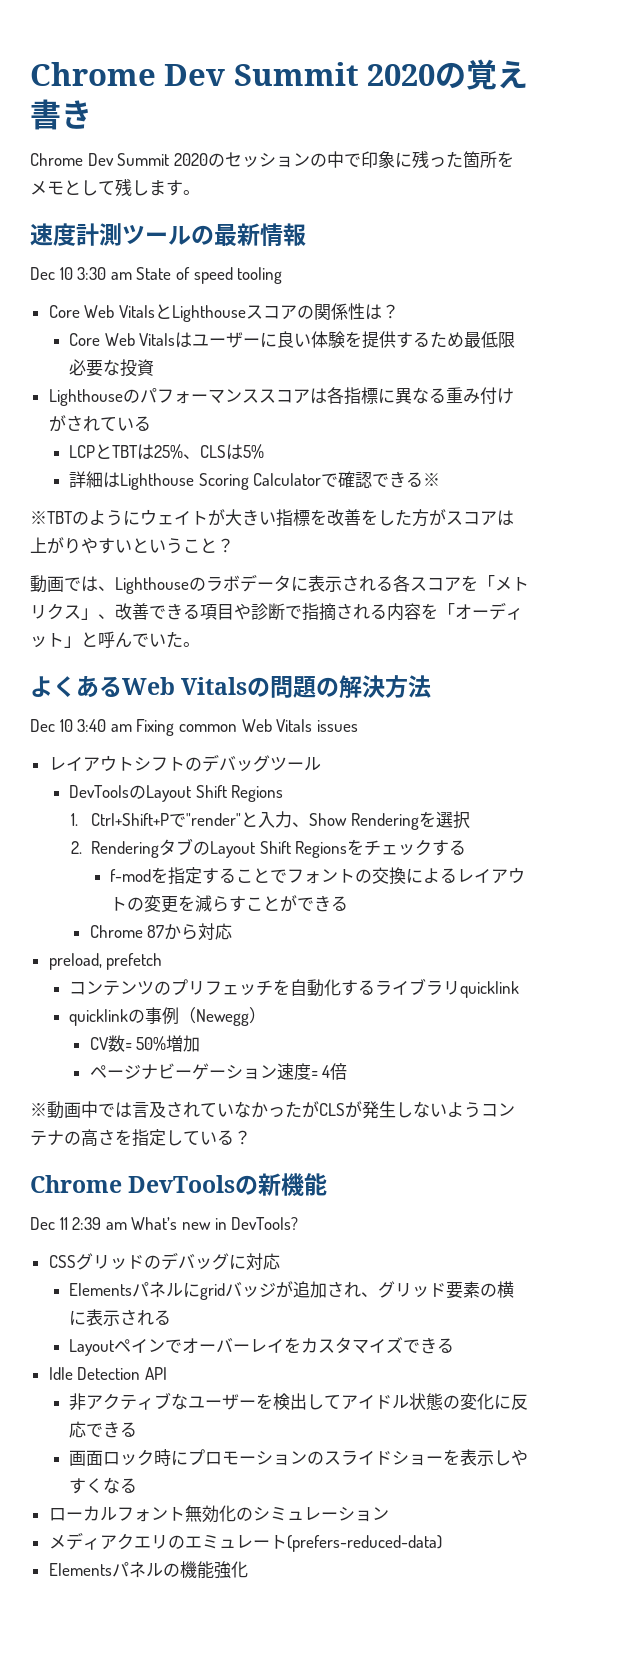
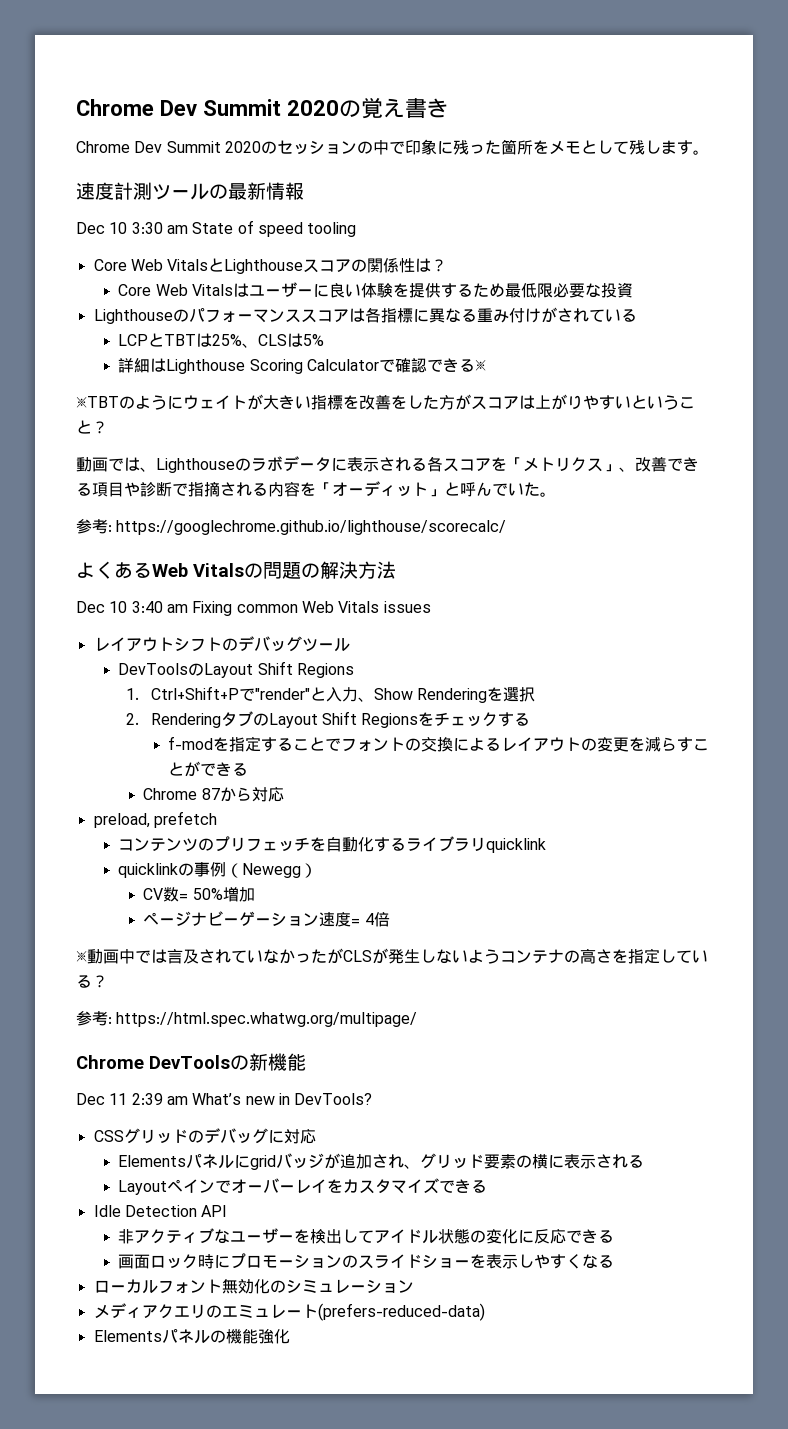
+ 参考: https://googlechrome.github.io/lighthouse/scorecalc/
+ 参考: https://html.spec.whatwg.org/multipage/

